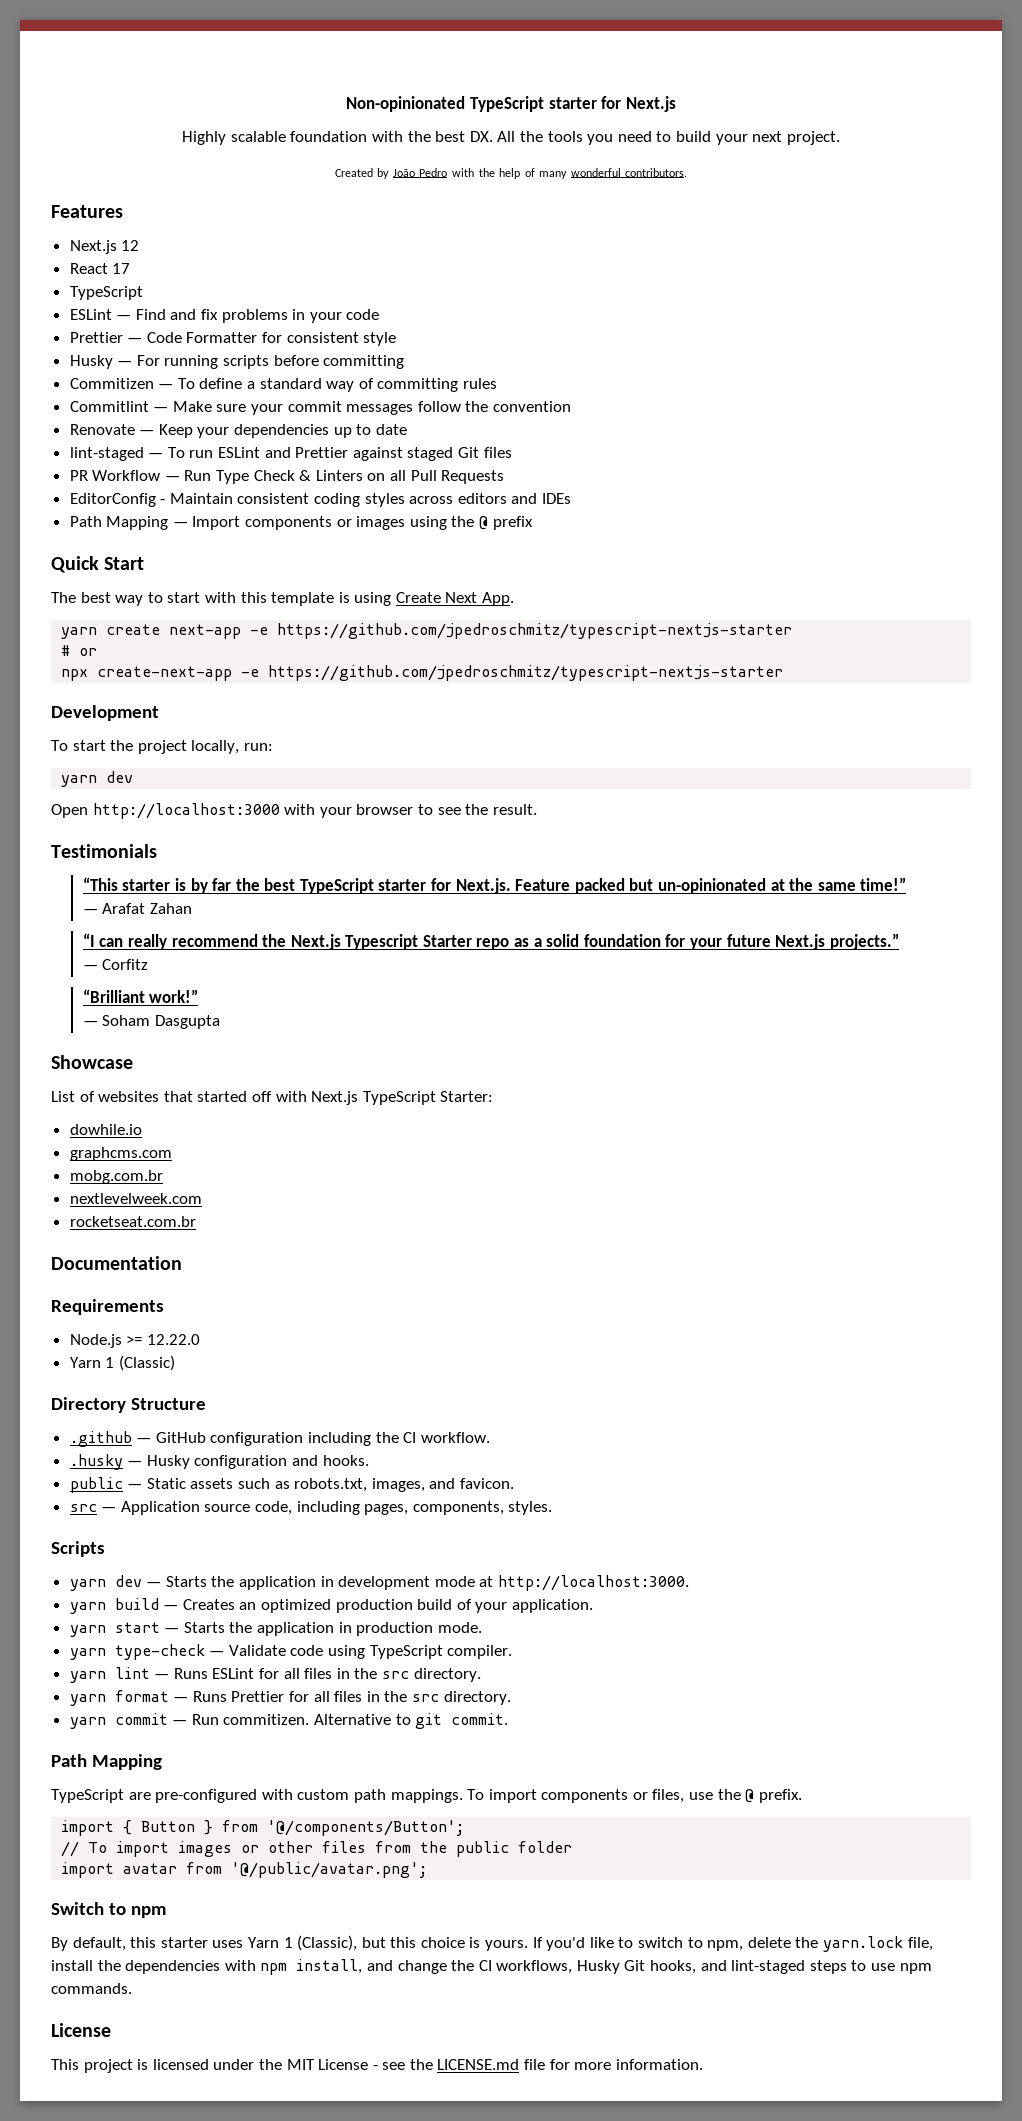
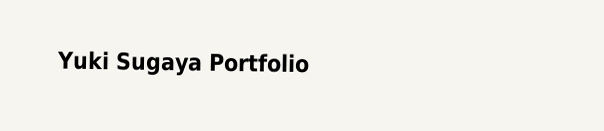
- Non-opinionated TypeScript starter for Next.js
- Highly scalable foundation with the best DX. All the tools you need to build your next project.
- Created by João Pedro with the help of many wonderful contributors.
- Features
- Next.js 12
- React 17
- TypeScript
- ESLint — Find and fix problems in your code
- Prettier — Code Formatter for consistent style
- Husky — For running scripts before committing
- Commitizen — To define a standard way of committing rules
- Commitlint — Make sure your commit messages follow the convention
- Renovate — Keep your dependencies up to date
- lint-staged — To run ESLint and Prettier against staged Git files
- PR Workflow — Run Type Check & Linters on all Pull Requests
- EditorConfig - Maintain consistent coding styles across editors and IDEs
- Path Mapping — Import components or images using the @ prefix
- Quick Start
- The best way to start with this template is using Create Next App.
- yarn create next-app -e https://github.com/jpedroschmitz/typescript-nextjs-starter
- # or
- npx create-next-app -e https://github.com/jpedroschmitz/typescript-nextjs-starter
- Development
- To start the project locally, run:
- yarn dev
- Open http://localhost:3000 with your browser to see the result.
- Testimonials
- “This starter is by far the best TypeScript starter for Next.js. Feature packed but un-opinionated at the same time!”
- — Arafat Zahan
- “I can really recommend the Next.js Typescript Starter repo as a solid foundation for your future Next.js projects.”
- — Corfitz
- “Brilliant work!”
- — Soham Dasgupta
- Showcase
- List of websites that started off with Next.js TypeScript Starter:
- dowhile.io
- graphcms.com
- mobg.com.br
- nextlevelweek.com
- rocketseat.com.br
- Documentation
- Requirements
- Node.js >= 12.22.0
- Yarn 1 (Classic)
- Directory Structure
- .github — GitHub configuration including the CI workflow.
- .husky — Husky configuration and hooks.
- public — Static assets such as robots.txt, images, and favicon.
- src — Application source code, including pages, components, styles.
- Scripts
- yarn dev — Starts the application in development mode at http://localhost:3000.
- yarn build — Creates an optimized production build of your application.
- yarn start — Starts the application in production mode.
- yarn type-check — Validate code using TypeScript compiler.
- yarn lint — Runs ESLint for all files in the src directory.
- yarn format — Runs Prettier for all files in the src directory.
- yarn commit — Run commitizen. Alternative to git commit.
- Path Mapping
- TypeScript are pre-configured with custom path mappings. To import components or files, use the @ prefix.
- import { Button } from '@/components/Button';
- // To import images or other files from the public folder
- import avatar from '@/public/avatar.png';
- Switch to npm
- By default, this starter uses Yarn 1 (Classic), but this choice is yours. If you'd like to switch to npm, delete the yarn.lock file, install the dependencies with npm install, and change the CI workflows, Husky Git hooks, and lint-staged steps to use npm commands.
- License
- This project is licensed under the MIT License - see the LICENSE.md file for more information.
+ Yuki Sugaya Portfolio

